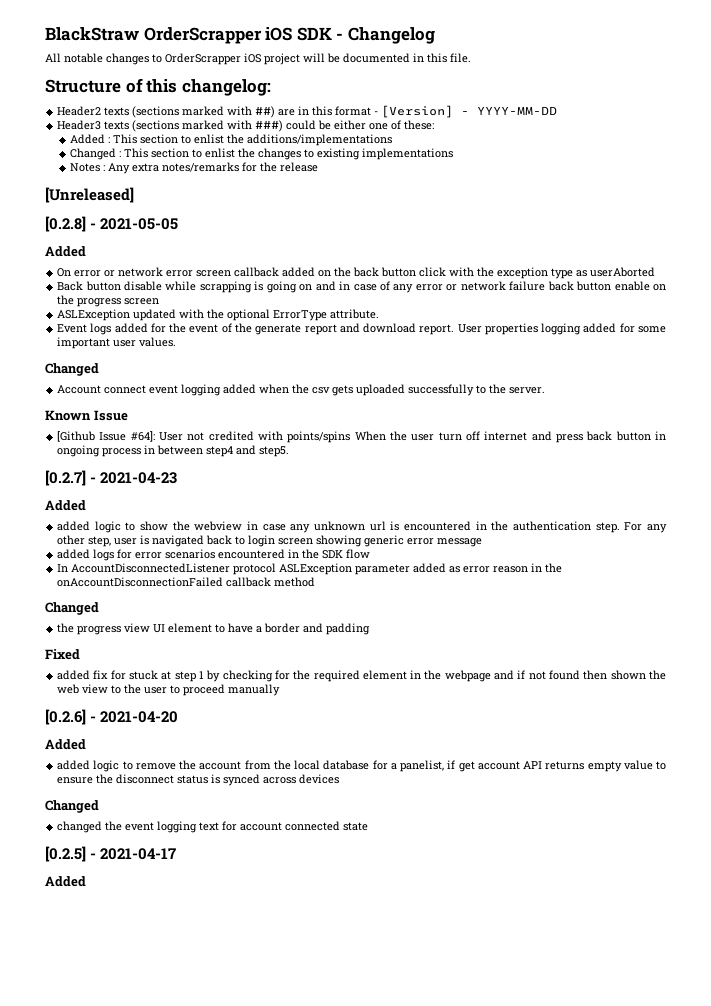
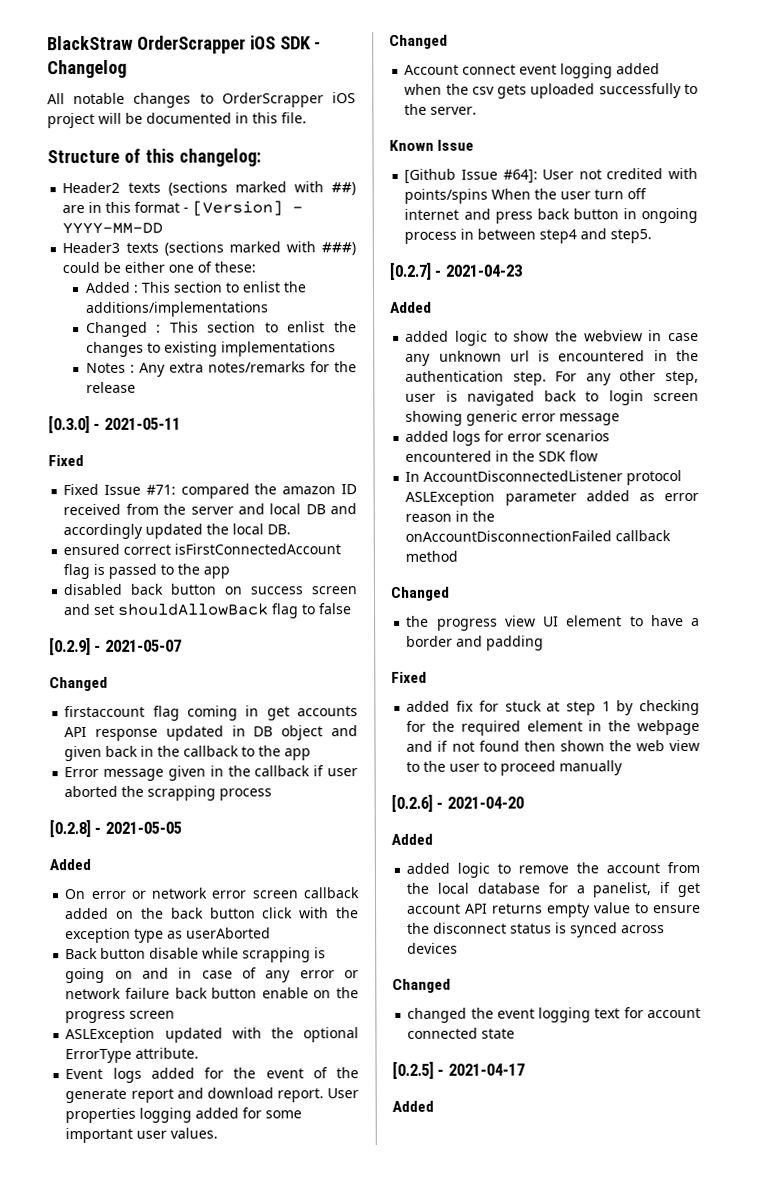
- [Unreleased]
+ [0.3.0] - 2021-05-11
+ Fixed
+ Fixed Issue #71: compared the amazon ID received from the server and local DB and accordingly updated the local DB.
+ ensured correct isFirstConnectedAccount flag is passed to the app
+ disabled back button on success screen and set shouldAllowBack flag to false
+ [0.2.9] - 2021-05-07
+ Changed
+ firstaccount flag coming in get accounts API response updated in DB object and given back in the callback to the app
+ Error message given in the callback if user aborted the scrapping process

